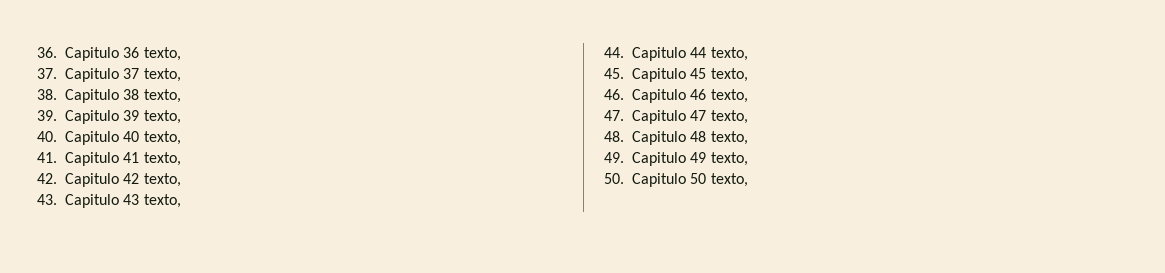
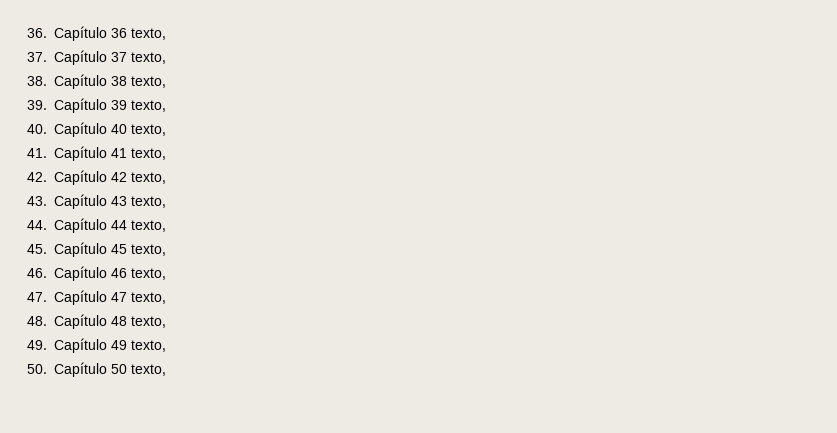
- 36. Capitulo 36 texto,
+ 36. Capítulo 36 texto,
- 37. Capitulo 37 texto,
+ 37. Capítulo 37 texto,
- 38. Capitulo 38 texto,
+ 38. Capítulo 38 texto,
- 39. Capitulo 39 texto,
+ 39. Capítulo 39 texto,
- 40. Capitulo 40 texto,
+ 40. Capítulo 40 texto,
- 41. Capitulo 41 texto,
+ 41. Capítulo 41 texto,
- 42. Capitulo 42 texto,
+ 42. Capítulo 42 texto,
- 43. Capitulo 43 texto,
+ 43. Capítulo 43 texto,
- 44. Capitulo 44 texto,
+ 44. Capítulo 44 texto,
- 45. Capitulo 45 texto,
+ 45. Capítulo 45 texto,
- 46. Capitulo 46 texto,
+ 46. Capítulo 46 texto,
- 47. Capitulo 47 texto,
+ 47. Capítulo 47 texto,
- 48. Capitulo 48 texto,
+ 48. Capítulo 48 texto,
- 49. Capitulo 49 texto,
+ 49. Capítulo 49 texto,
- 50. Capitulo 50 texto,
+ 50. Capítulo 50 texto,

